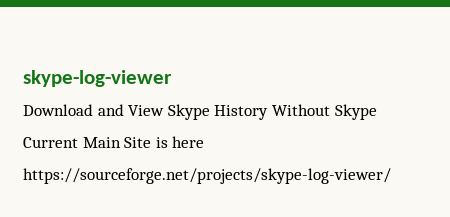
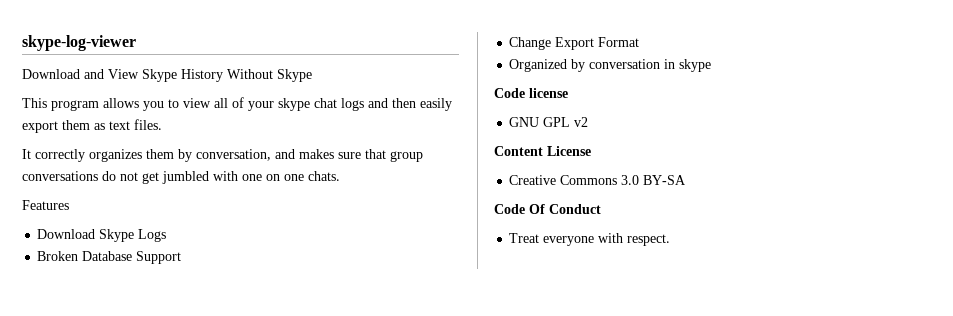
- Current Main Site is here
- https://sourceforge.net/projects/skype-log-viewer/
+ This program allows you to view all of your skype chat logs and then easily export them as text files.
+ It correctly organizes them by conversation, and makes sure that group conversations do not get jumbled with one on one chats.
+ Features
+ Download Skype Logs
+ Broken Database Support
+ Change Export Format
+ Organized by conversation in skype
+ Code license
+ GNU GPL v2
+ Content License
+ Creative Commons 3.0 BY-SA
+ Code Of Conduct
+ Treat everyone with respect.

